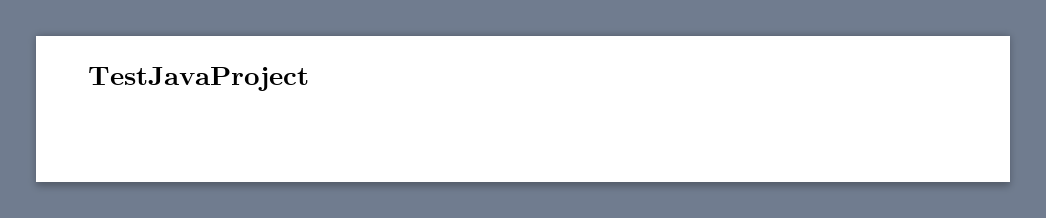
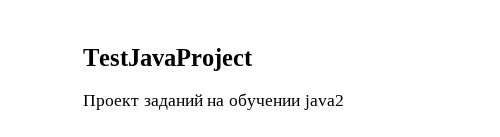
+ Проект заданий на обучении java2

